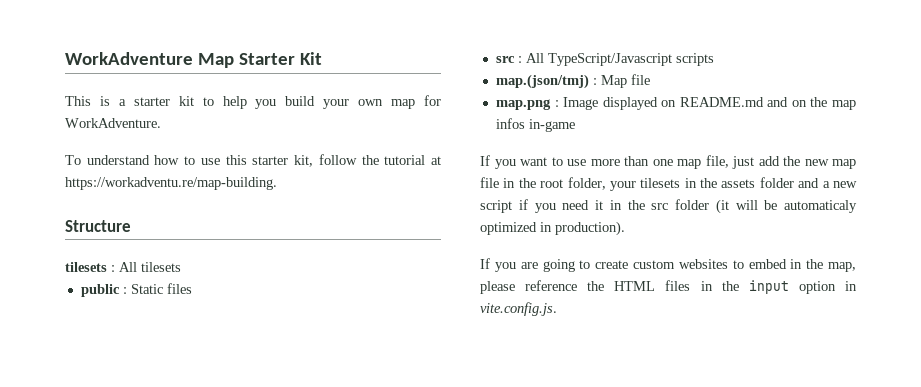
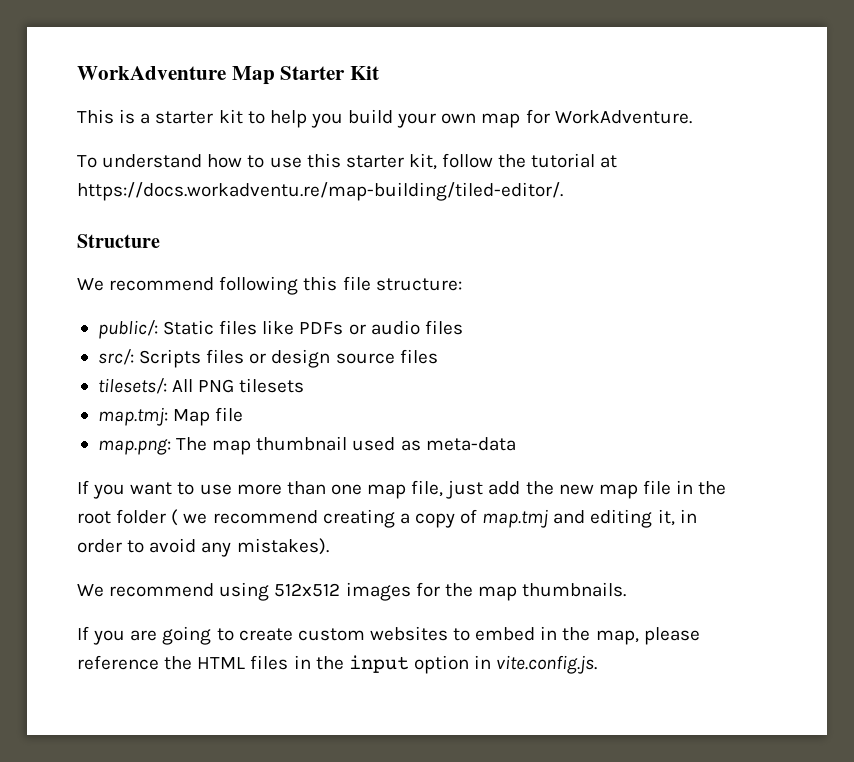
- To understand how to use this starter kit, follow the tutorial at https://workadventu.re/map-building.
+ To understand how to use this starter kit, follow the tutorial at https://docs.workadventu.re/map-building/tiled-editor/.
- tilesets : All tilesets
- public : Static files
- src : All TypeScript/Javascript scripts
- map.(json/tmj) : Map file
- map.png : Image displayed on README.md and on the map infos in-game
+ We recommend following this file structure:
+ public/: Static files like PDFs or audio files
+ src/: Scripts files or design source files
+ tilesets/: All PNG tilesets
+ map.tmj: Map file
+ map.png: The map thumbnail used as meta-data
- If you want to use more than one map file, just add the new map file in the root folder, your tilesets in the assets folder and a new script if you need it in the src folder (it will be automaticaly optimized in production).
+ If you want to use more than one map file, just add the new map file in the root folder ( we recommend creating a copy of map.tmj and editing it, in order to avoid any mistakes).
+ We recommend using 512x512 images for the map thumbnails.

